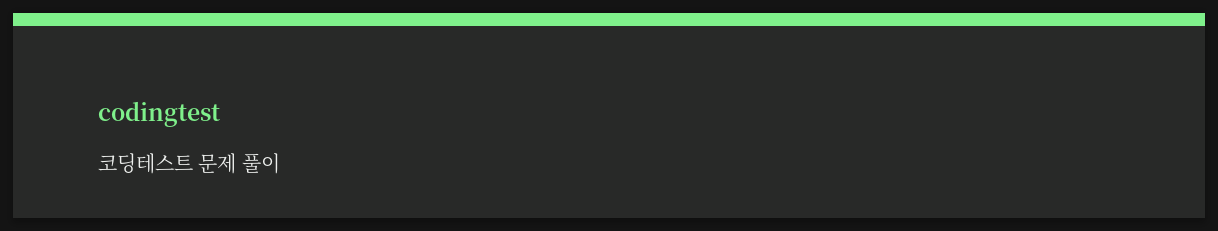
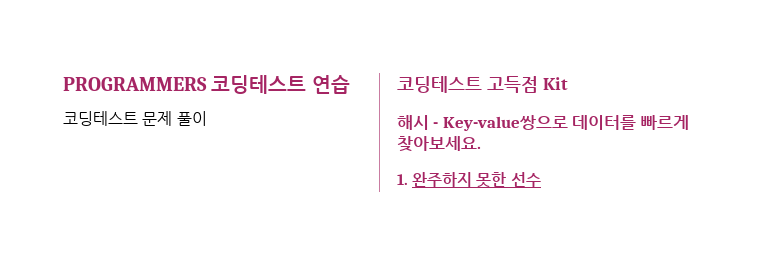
- codingtest
+ PROGRAMMERS 코딩테스트 연습
+ 코딩테스트 고득점 Kit
+ 해시 - Key-value쌍으로 데이터를 빠르게 찾아보세요.
+ 1. 완주하지 못한 선수

